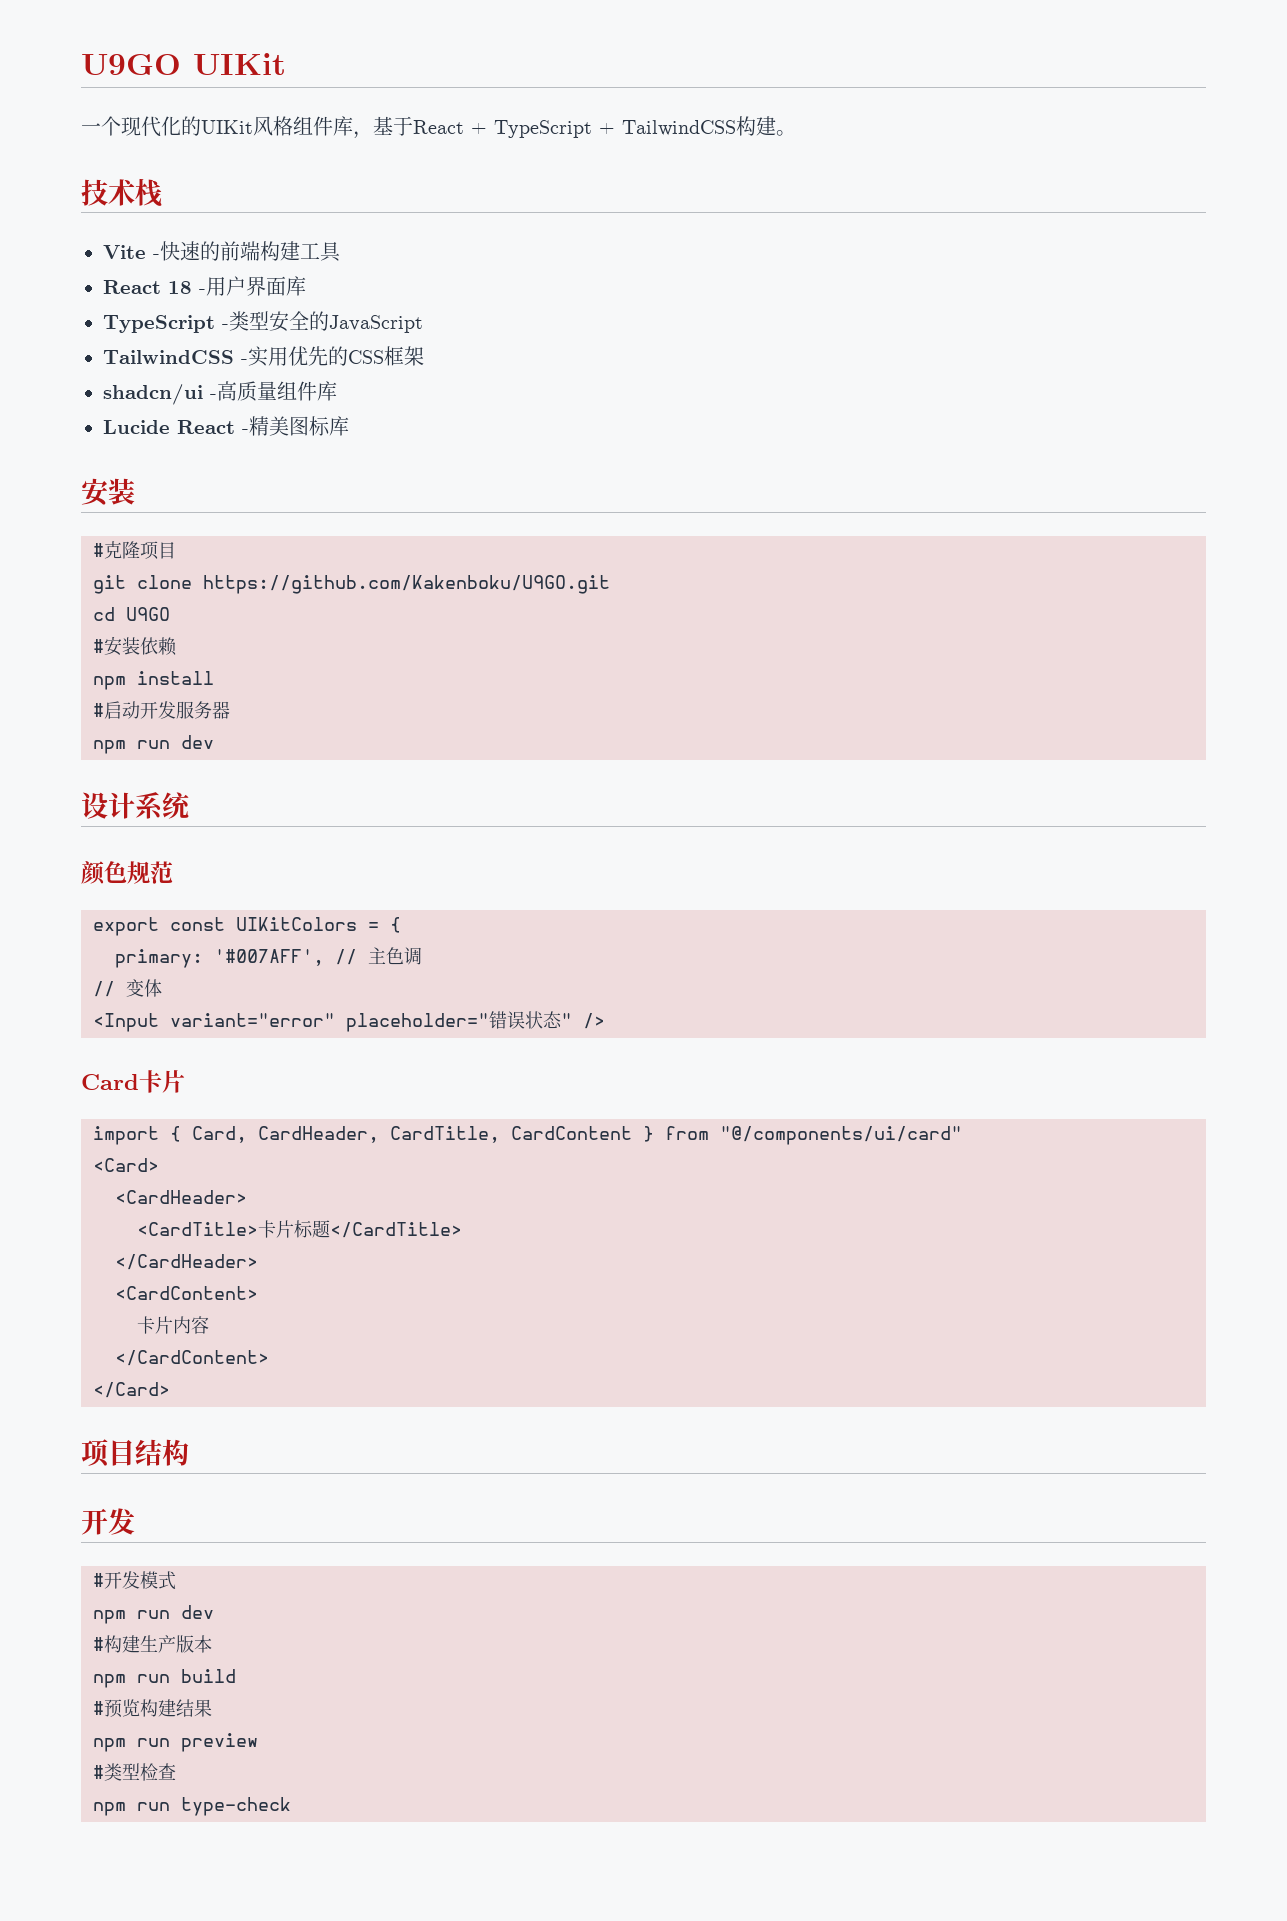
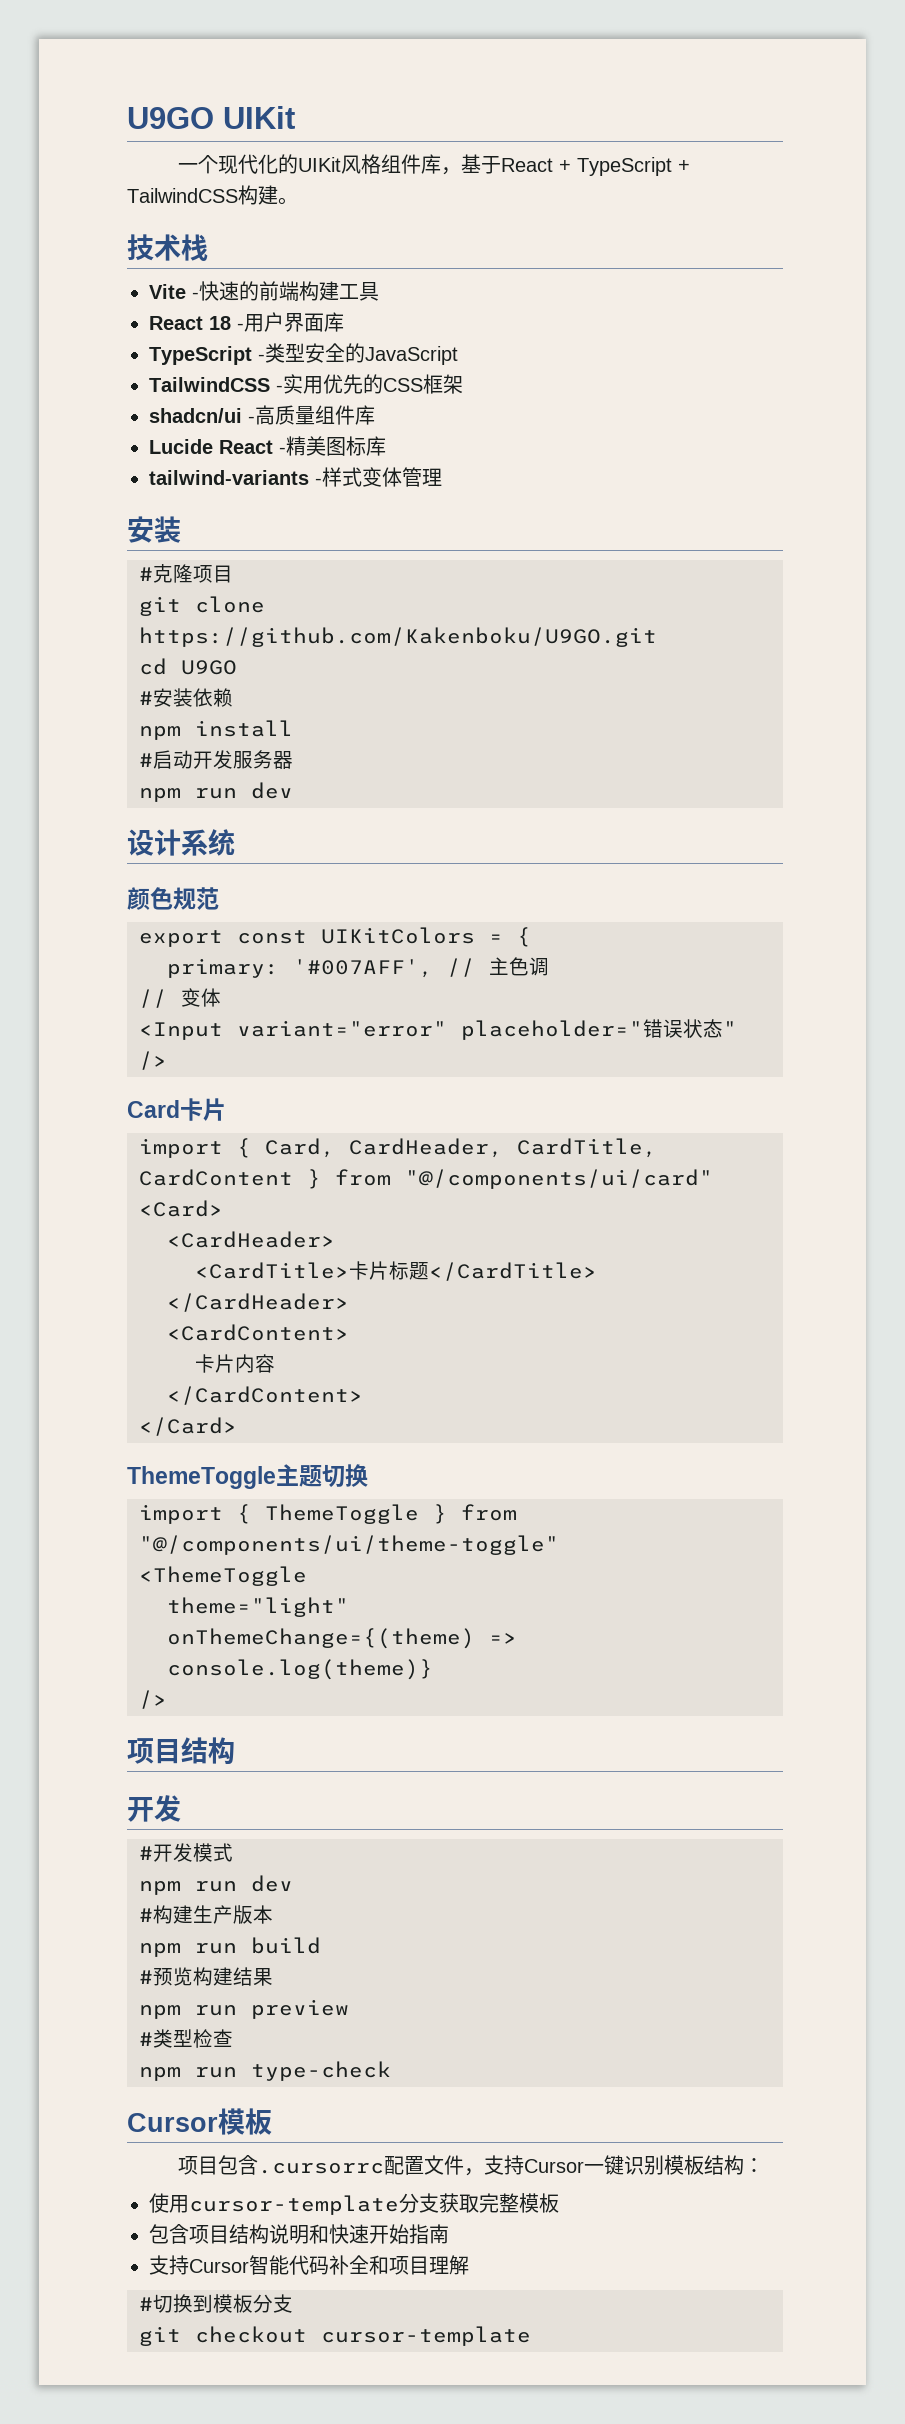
+ tailwind-variants -样式变体管理
+ ThemeToggle主题切换
+ import { ThemeToggle } from "@/components/ui/theme-toggle"
+ <ThemeToggle
+ theme="light"
+ onThemeChange={(theme) => console.log(theme)}
+ />
+ Cursor模板
+ 项目包含.cursorrc配置文件，支持Cursor一键识别模板结构：
+ 使用cursor-template分支获取完整模板
+ 包含项目结构说明和快速开始指南
+ 支持Cursor智能代码补全和项目理解
+ #切换到模板分支
+ git checkout cursor-template

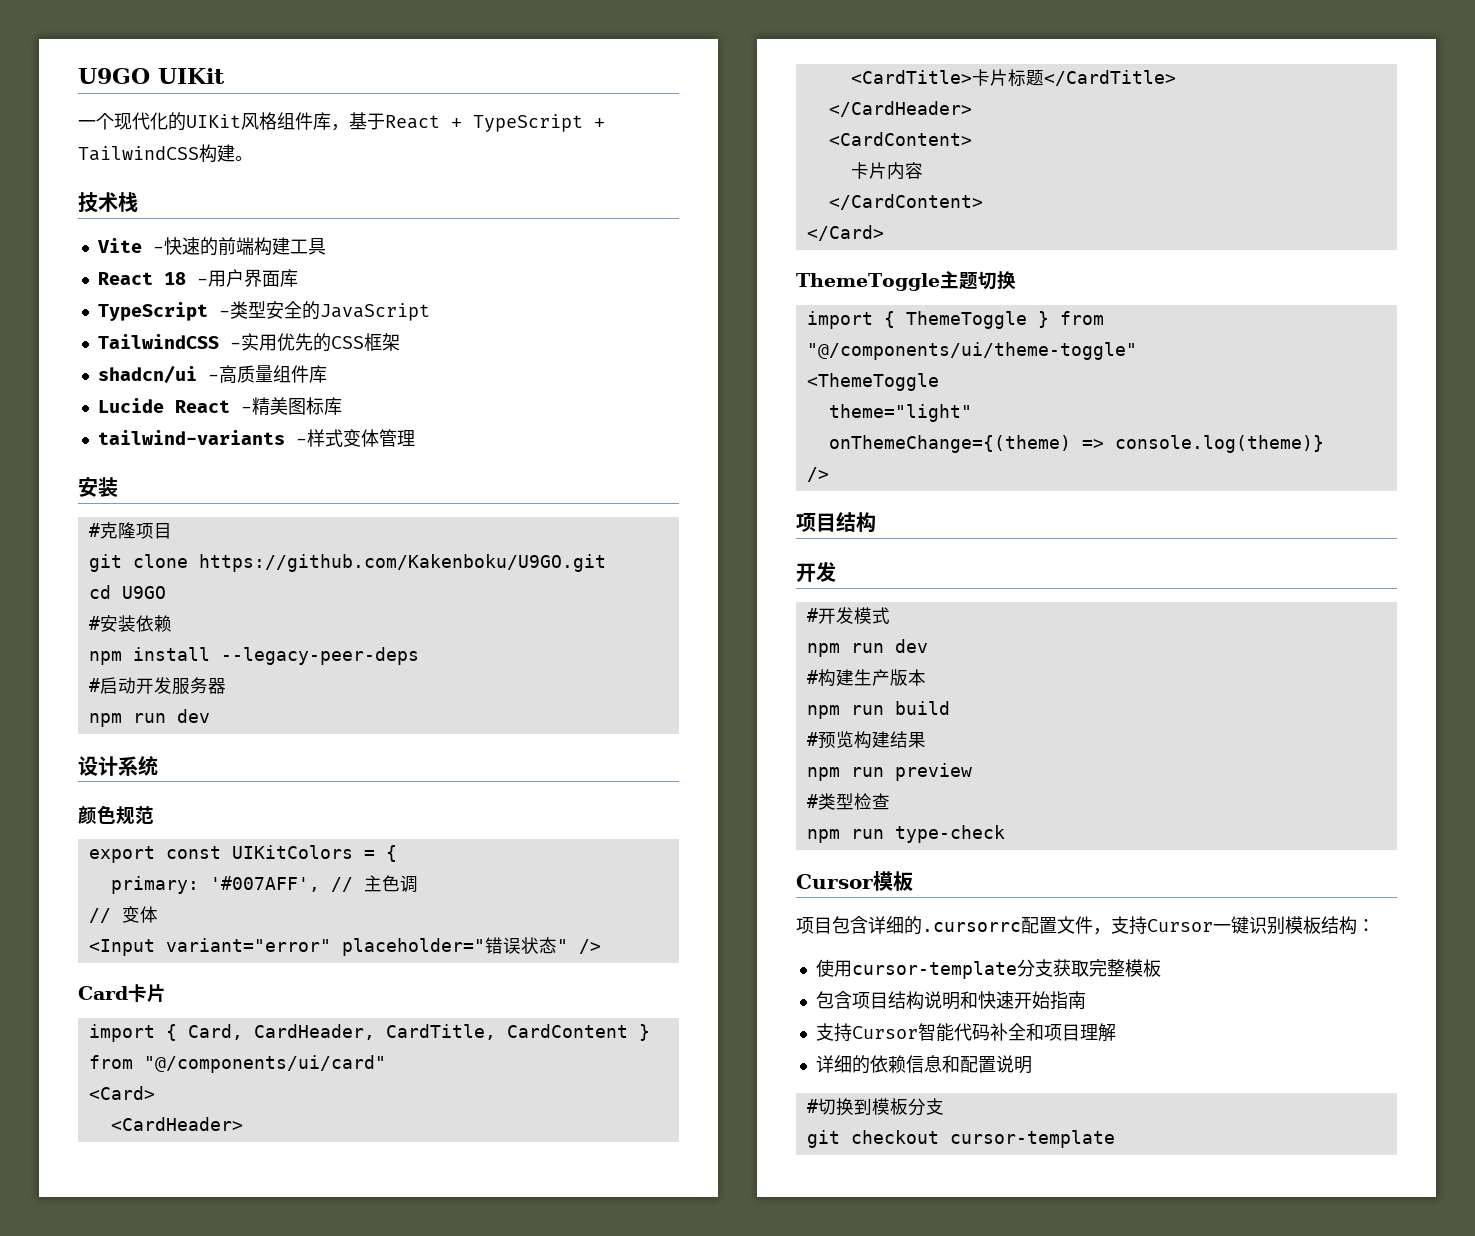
- npm install
+ npm install --legacy-peer-deps
- 项目包含.cursorrc配置文件，支持Cursor一键识别模板结构：
+ 项目包含详细的.cursorrc配置文件，支持Cursor一键识别模板结构：
+ 详细的依赖信息和配置说明

